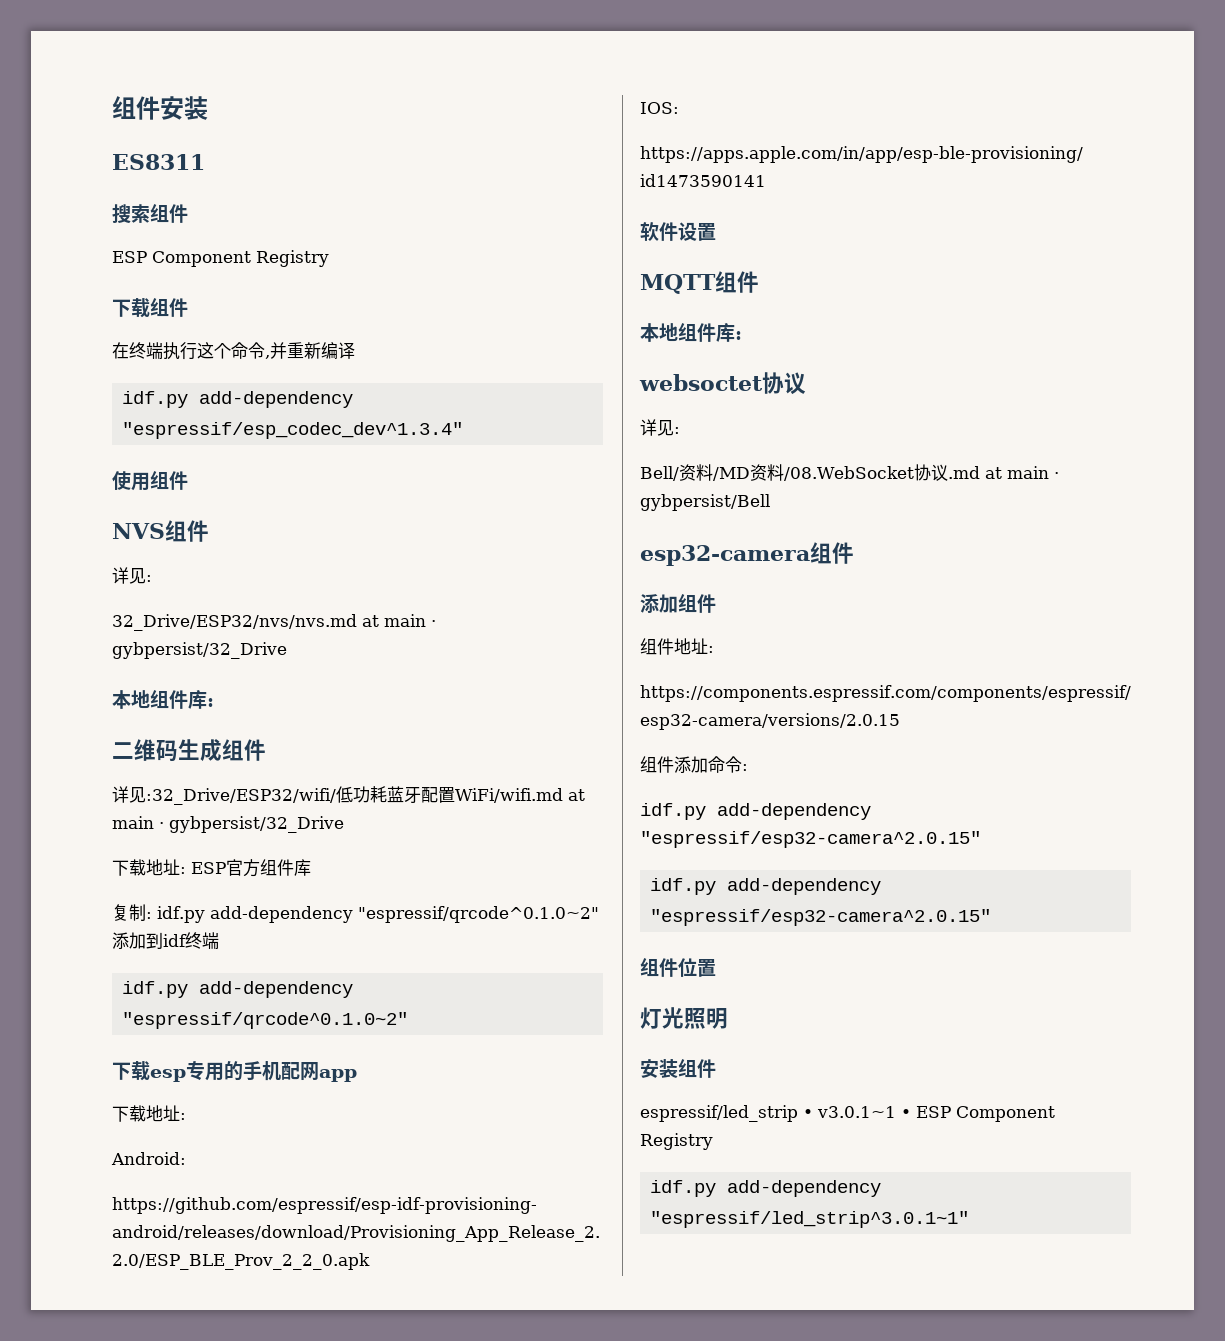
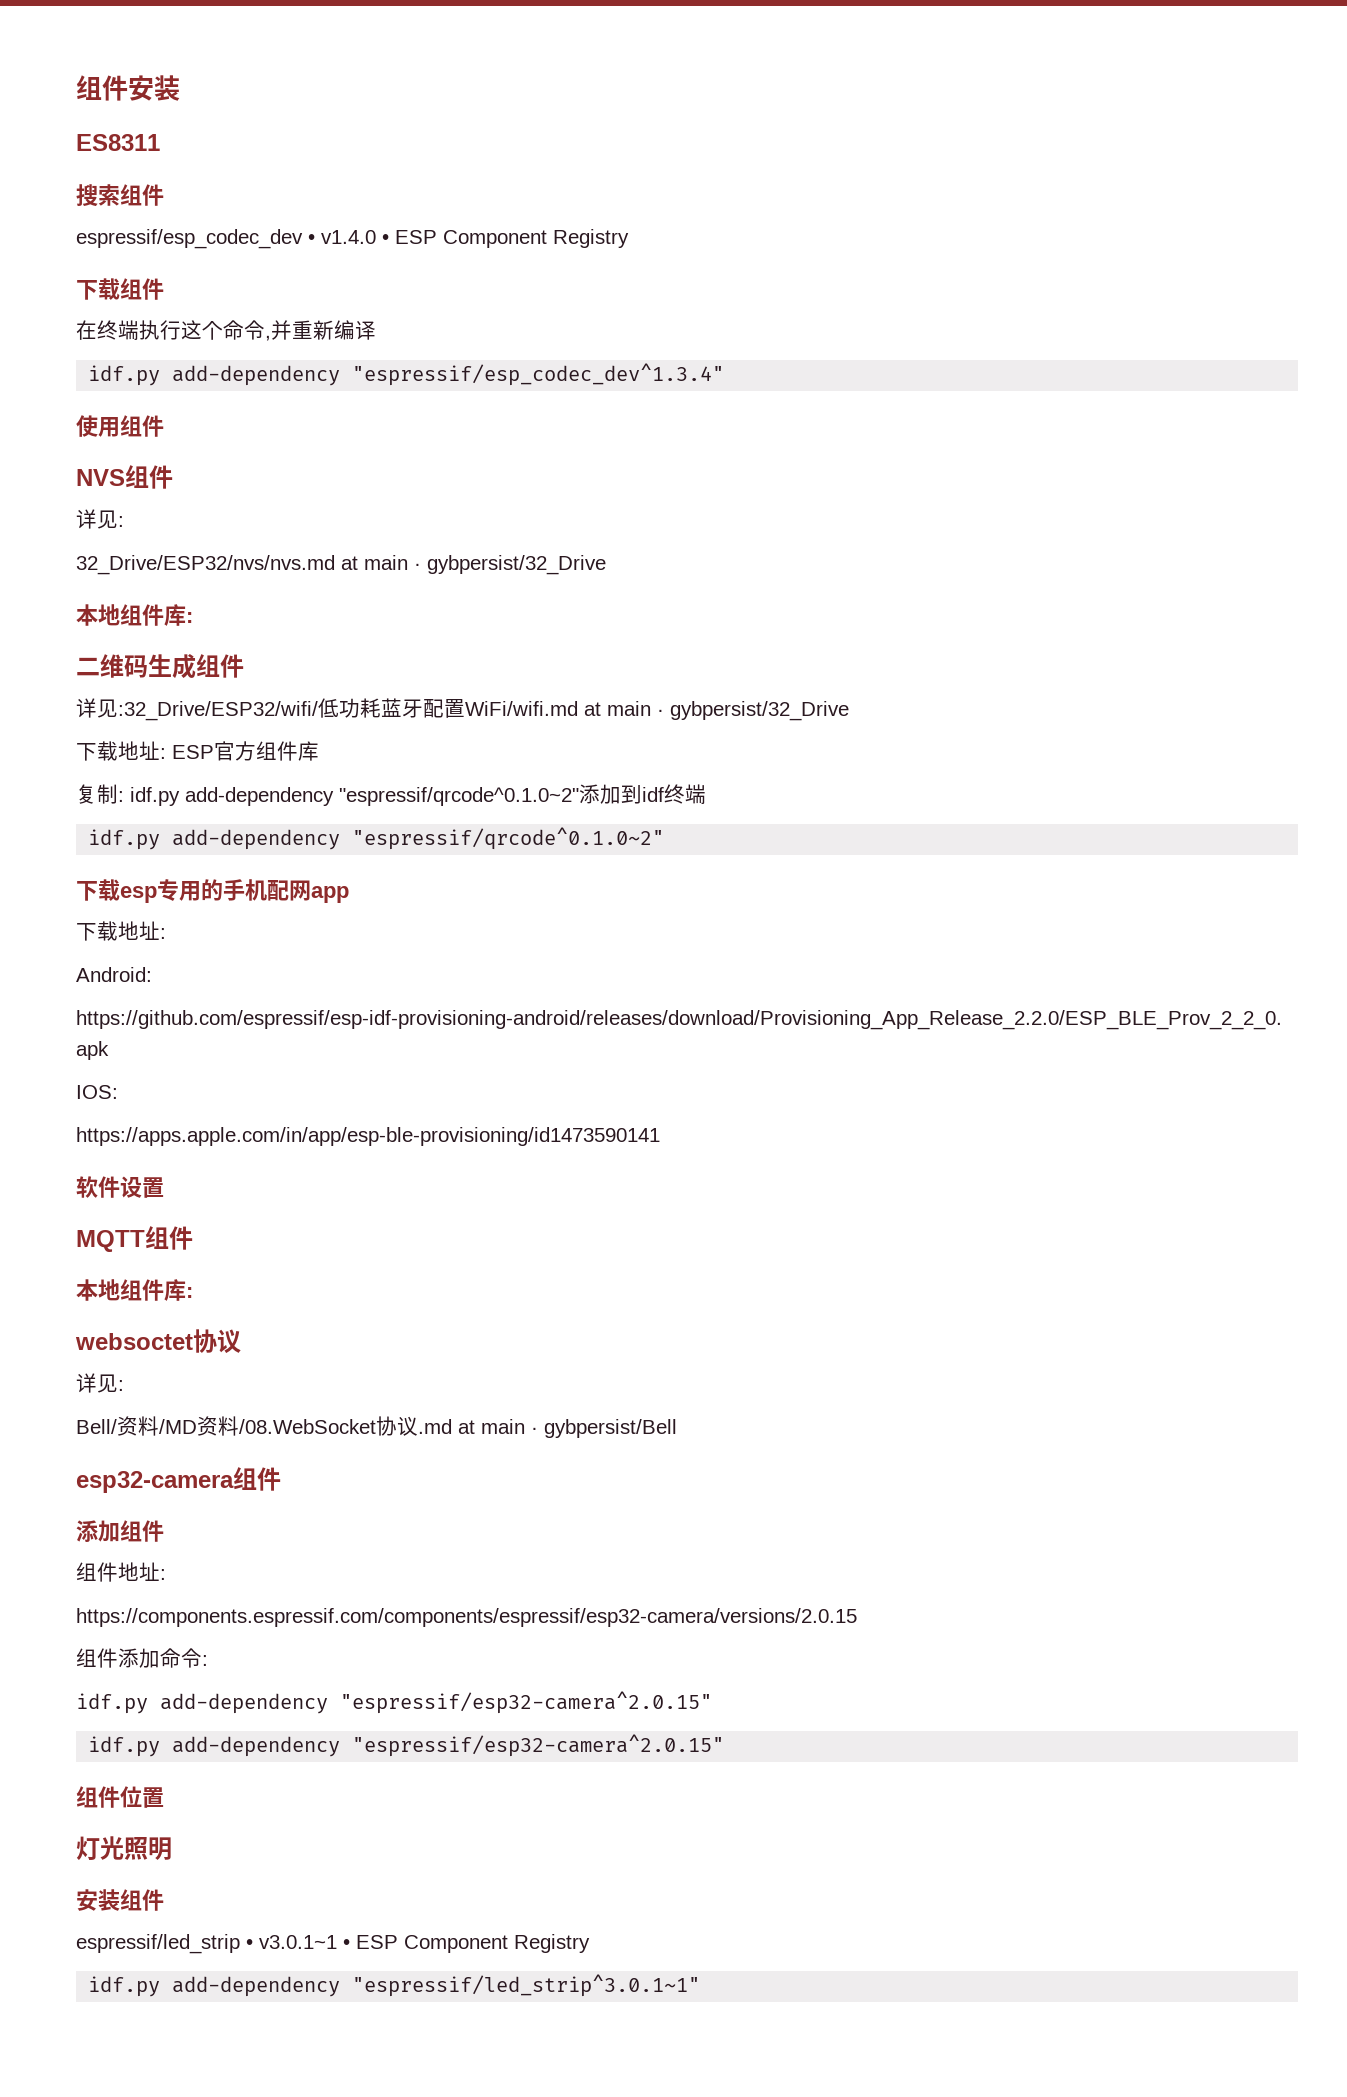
  搜索组件
- ESP Component Registry
+ espressif/esp_codec_dev • v1.4.0 • ESP Component Registry

